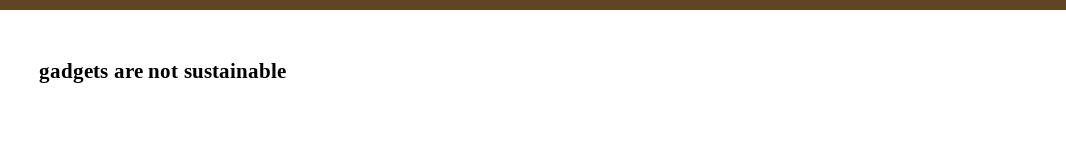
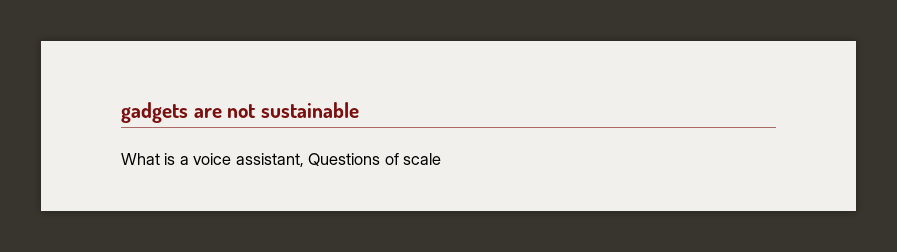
+ What is a voice assistant, Questions of scale

